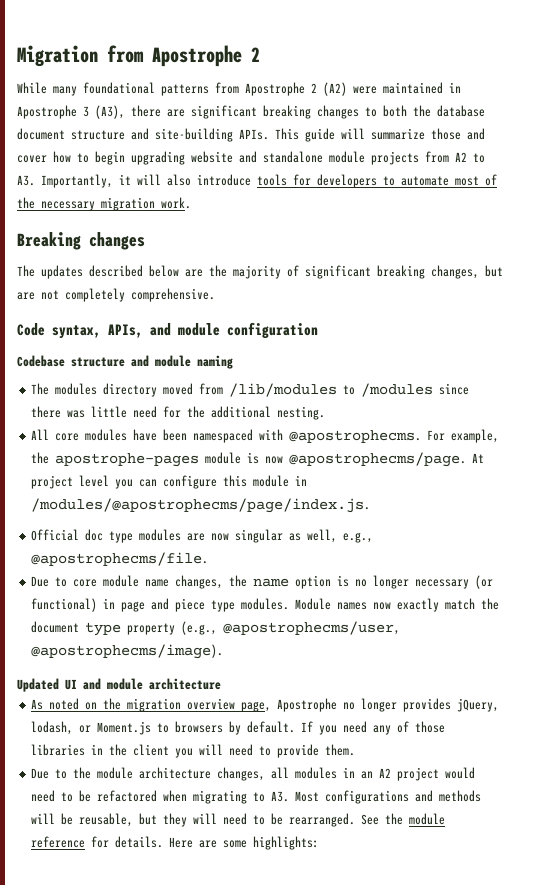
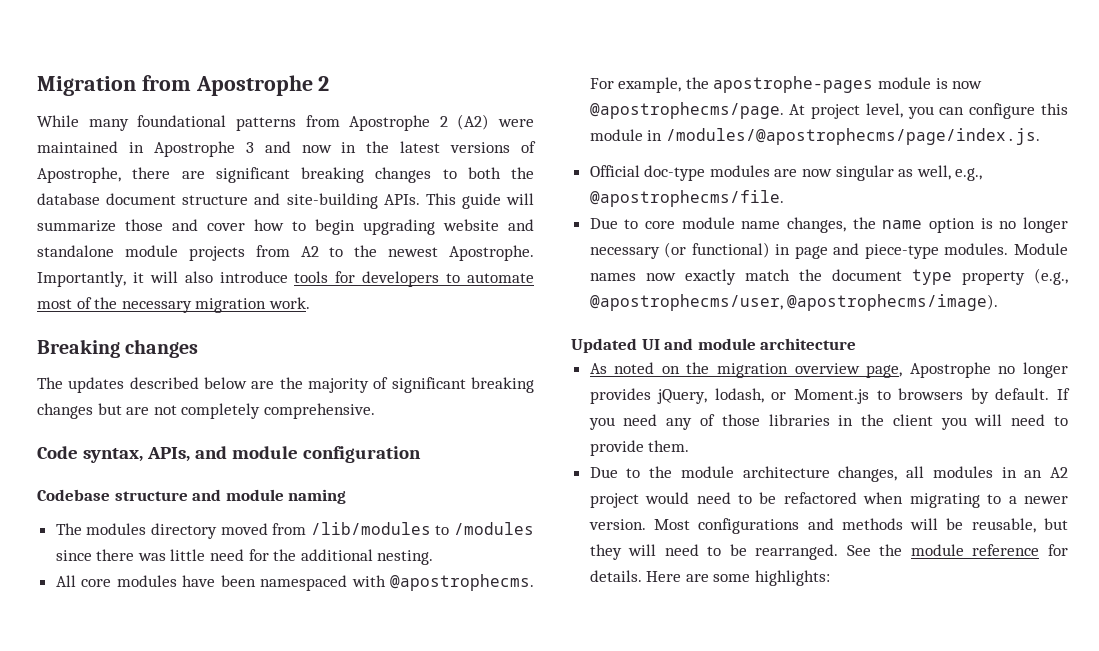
- While many foundational patterns from Apostrophe 2 (A2) were maintained in Apostrophe 3 (A3), there are significant breaking changes to both the database document structure and site-building APIs.
+ While many foundational patterns from Apostrophe 2 (A2) were maintained in Apostrophe 3 and now in the latest versions of Apostrophe, there are significant breaking changes to both the database document structure and site-building APIs.
- This guide will summarize those and cover how to begin upgrading website and standalone module projects from A2 to A3. Importantly, it will also introduce tools for developers to automate most of the necessary migration work.
+ This guide will summarize those and cover how to begin upgrading website and standalone module projects from A2 to the newest Apostrophe. Importantly, it will also introduce tools for developers to automate most of the necessary migration work.
- The updates described below are the majority of significant breaking changes, but are not completely comprehensive.
+ The updates described below are the majority of significant breaking changes but are not completely comprehensive.
- At project level you can configure this module in /modules/@apostrophecms/page/index.js.
+ At project level, you can configure this module in /modules/@apostrophecms/page/index.js.
- Official doc type modules are now singular as well, e.g., @apostrophecms/file.
+ Official doc-type modules are now singular as well, e.g., @apostrophecms/file.
- Due to core module name changes, the name option is no longer necessary (or functional) in page and piece type modules.
+ Due to core module name changes, the name option is no longer necessary (or functional) in page and piece-type modules.
- Due to the module architecture changes, all modules in an A2 project would need to be refactored when migrating to A3. Most configurations and methods will be reusable, but they will need to be rearranged.
+ Due to the module architecture changes, all modules in an A2 project would need to be refactored when migrating to a newer version. Most configurations and methods will be reusable, but they will need to be rearranged.

